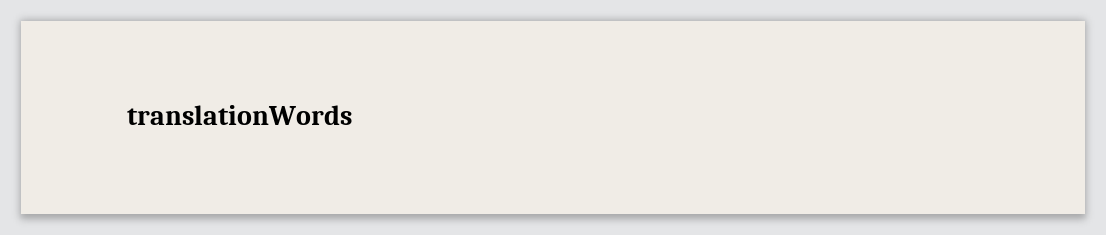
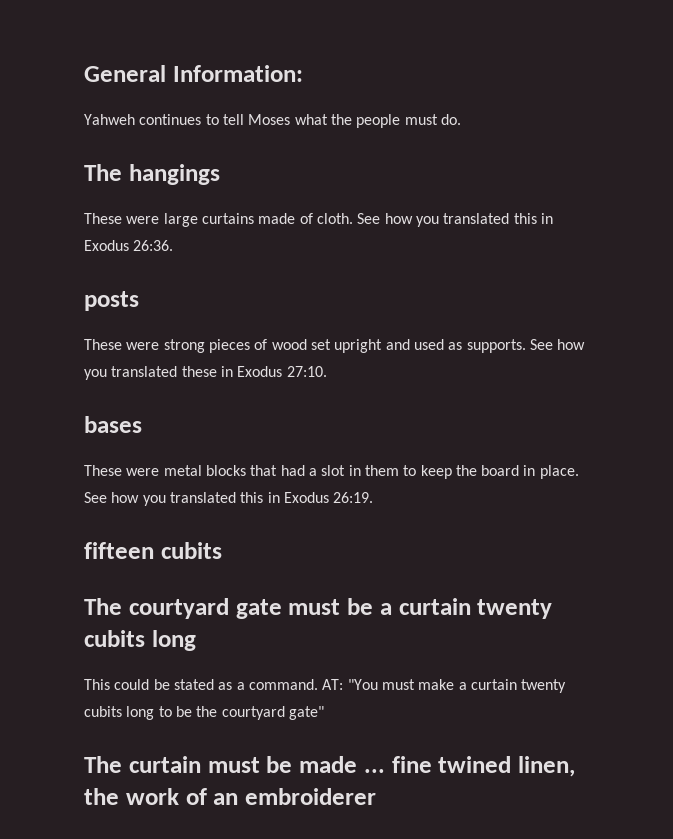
- translationWords
+ General Information:
+ Yahweh continues to tell Moses what the people must do.
+ The hangings
+ These were large curtains made of cloth. See how you translated this in Exodus 26:36.
+ posts
+ These were strong pieces of wood set upright and used as supports. See how you translated these in Exodus 27:10.
+ bases
+ These were metal blocks that had a slot in them to keep the board in place. See how you translated this in Exodus 26:19.
+ fifteen cubits
+ The courtyard gate must be a curtain twenty cubits long
+ This could be stated as a command. AT: "You must make a curtain twenty cubits long to be the courtyard gate"
+ The curtain must be made ... fine twined linen, the work of an embroiderer

